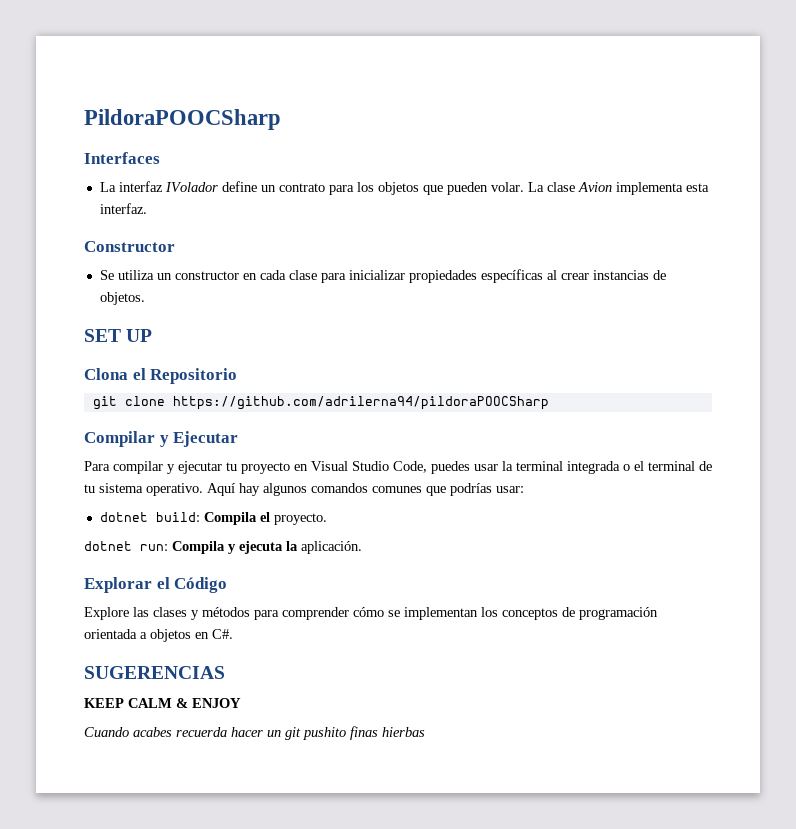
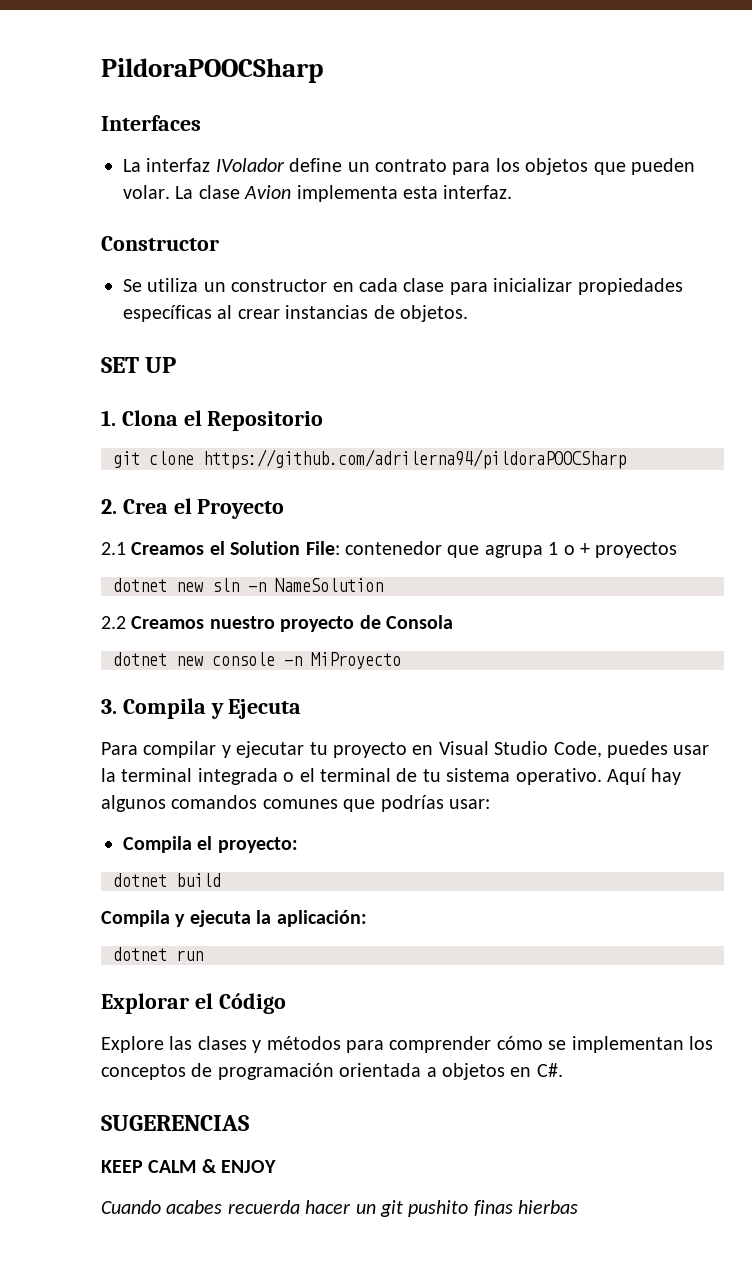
- Clona el Repositorio
+ 1. Clona el Repositorio
- Compilar y Ejecutar
+ 2. Crea el Proyecto
+ 2.1 Creamos el Solution File: contenedor que agrupa 1 o + proyectos
+ dotnet new sln -n NameSolution
+ 2.2 Creamos nuestro proyecto de Consola
+ dotnet new console -n MiProyecto
+ 3. Compila y Ejecuta
- dotnet build: Compila el proyecto.
- dotnet run: Compila y ejecuta la aplicación.
+ Compila el proyecto:
+ dotnet build
+ Compila y ejecuta la aplicación:
+ dotnet run

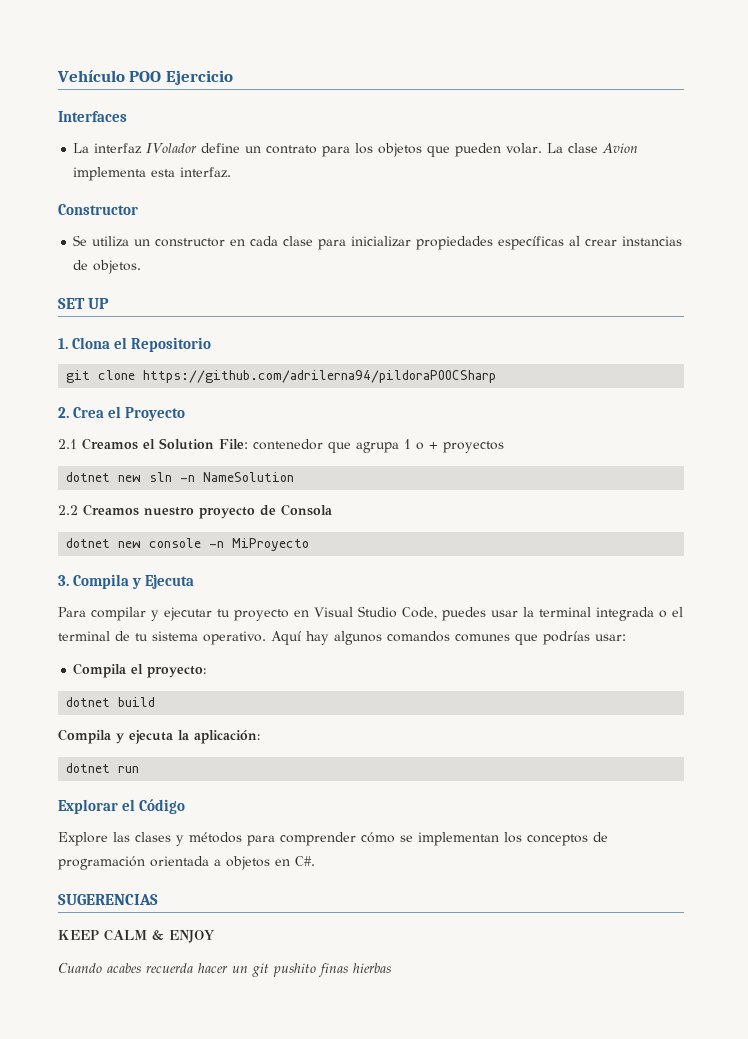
- PildoraPOOCSharp
+ Vehículo POO Ejercicio

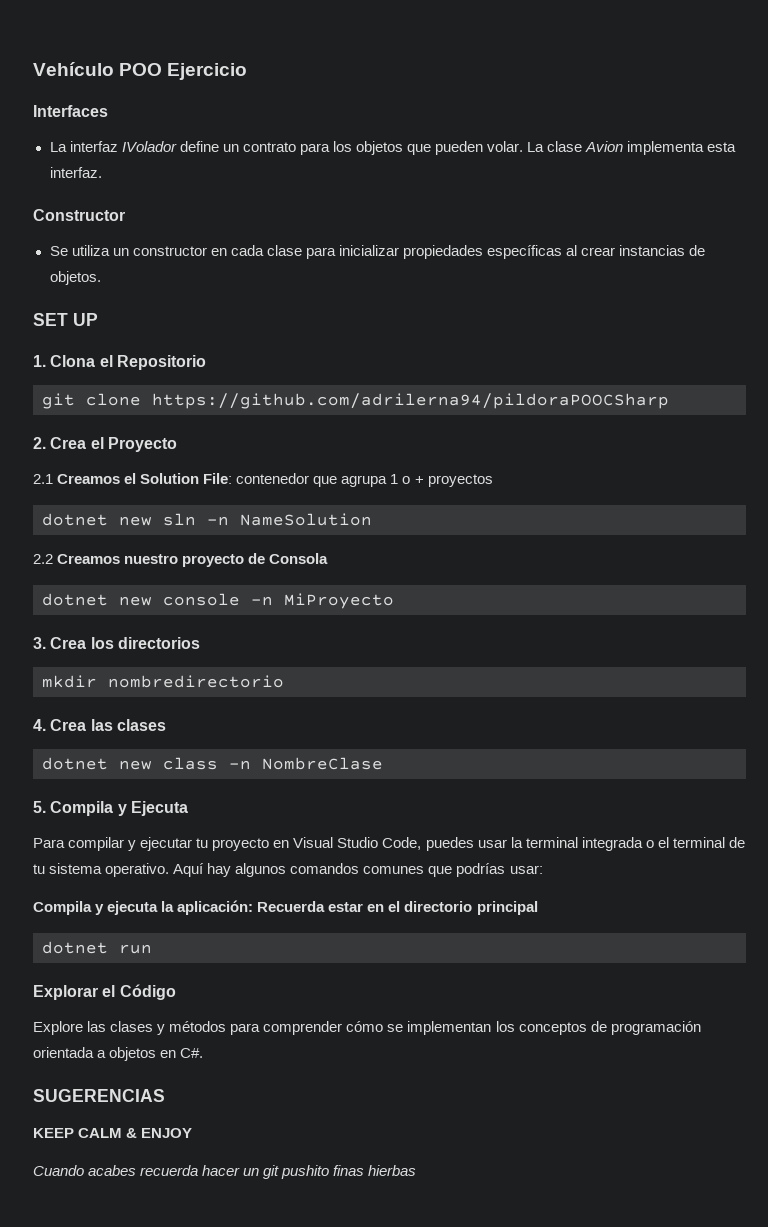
- 3. Compila y Ejecuta
+ 3. Crea los directorios
+ mkdir nombredirectorio
+ 4. Crea las clases
+ dotnet new class -n NombreClase
+ 5. Compila y Ejecuta
- Compila el proyecto:
- dotnet build
- Compila y ejecuta la aplicación:
+ Compila y ejecuta la aplicación: Recuerda estar en el directorio principal

